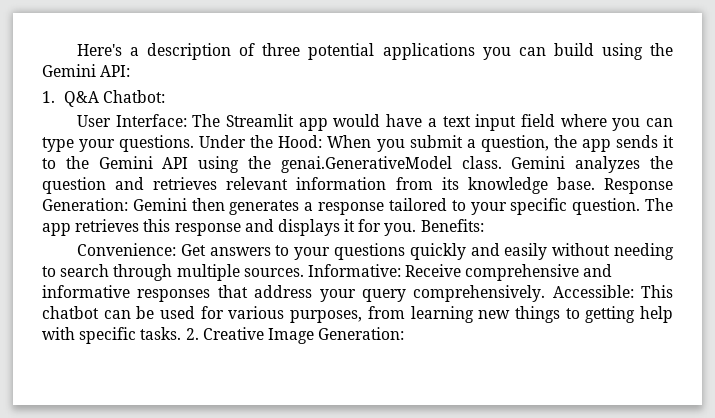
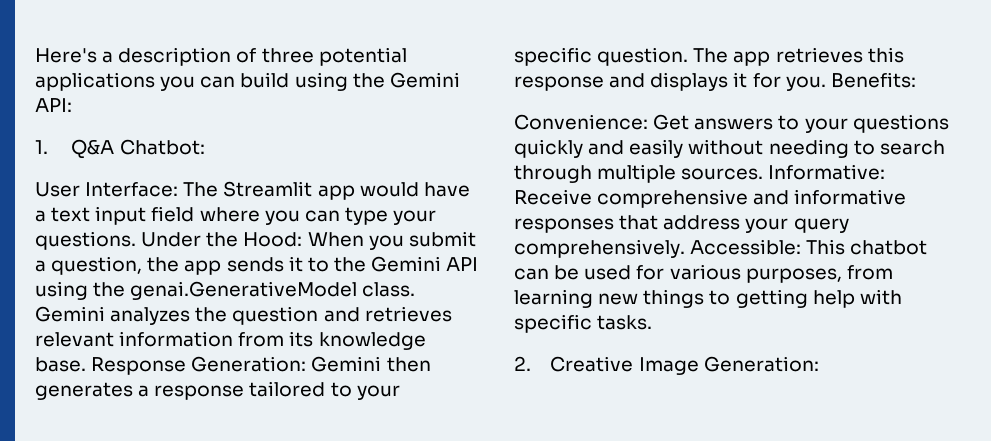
- Accessible: This chatbot can be used for various purposes, from learning new things to getting help with specific tasks. 2. Creative Image Generation:
+ Accessible: This chatbot can be used for various purposes, from learning new things to getting help with specific tasks.
+ 2. Creative Image Generation:

